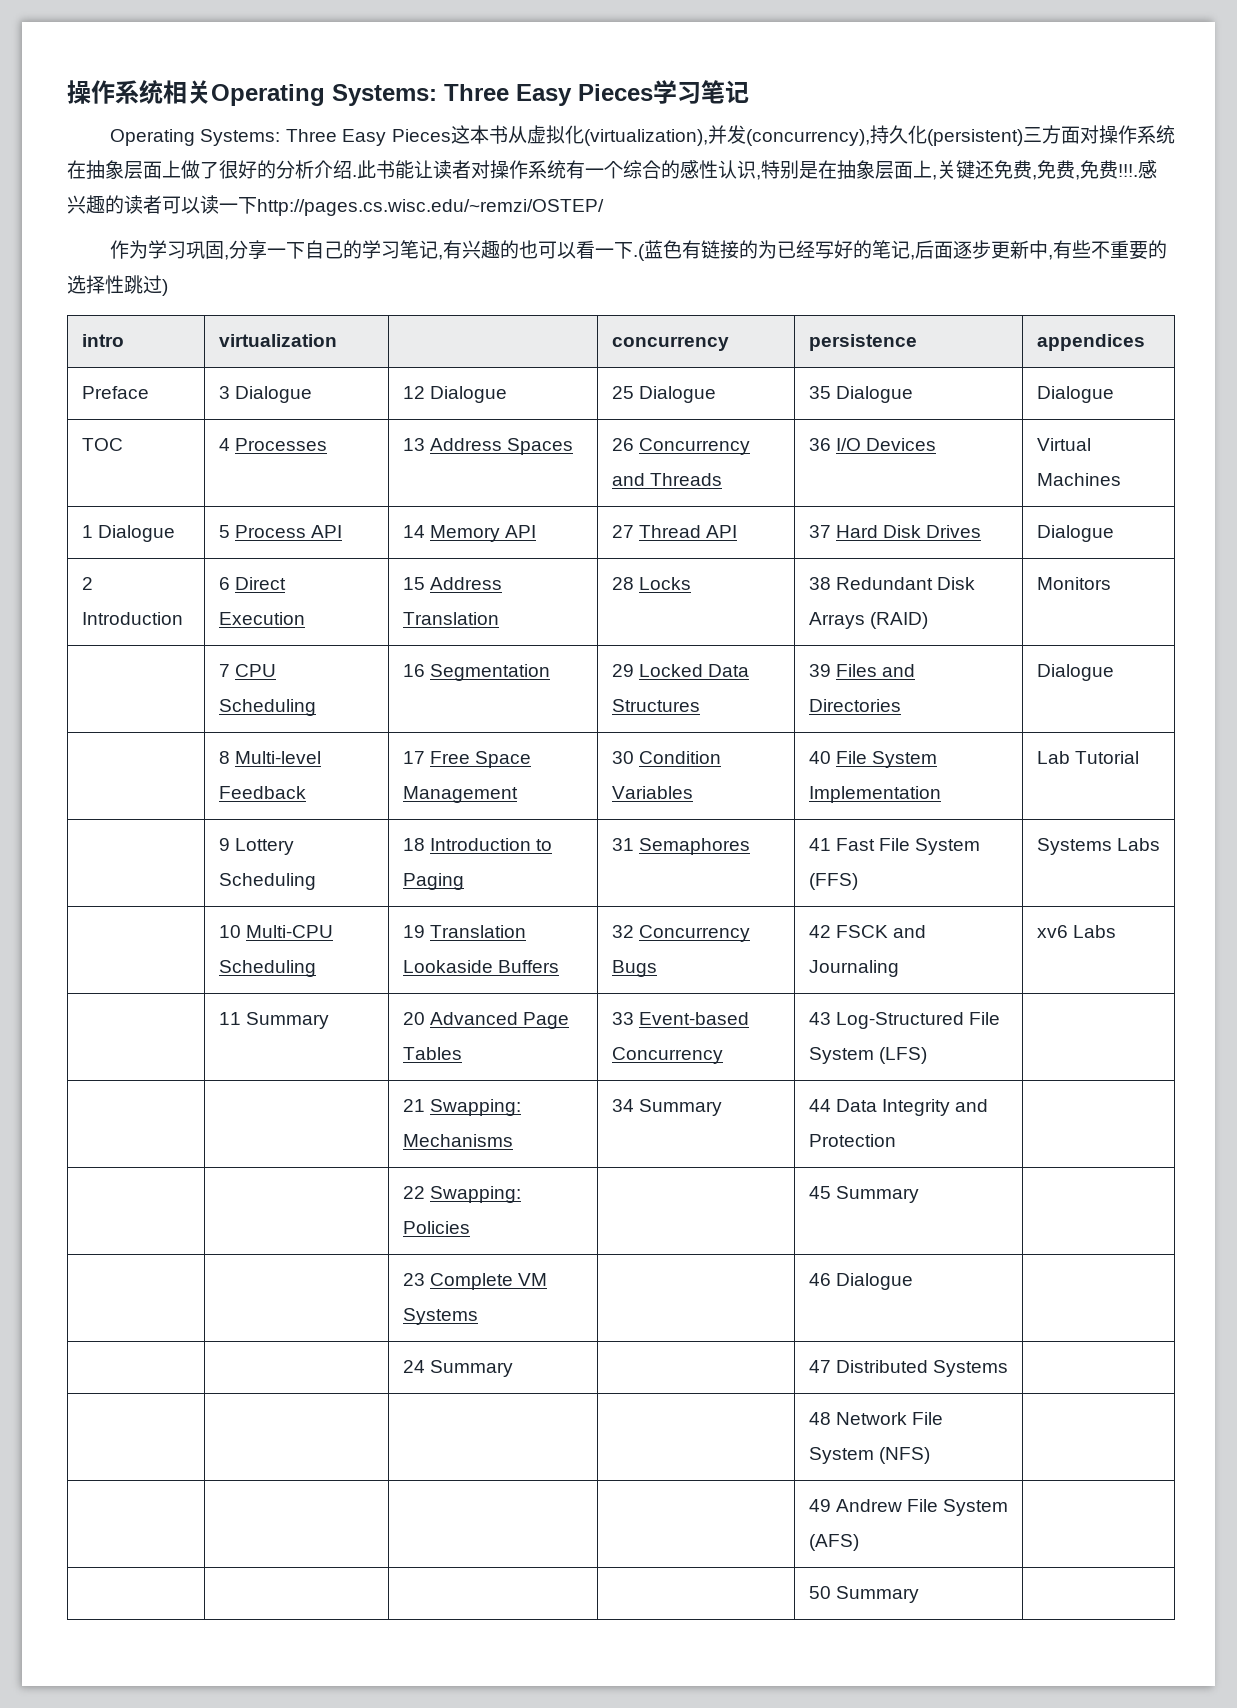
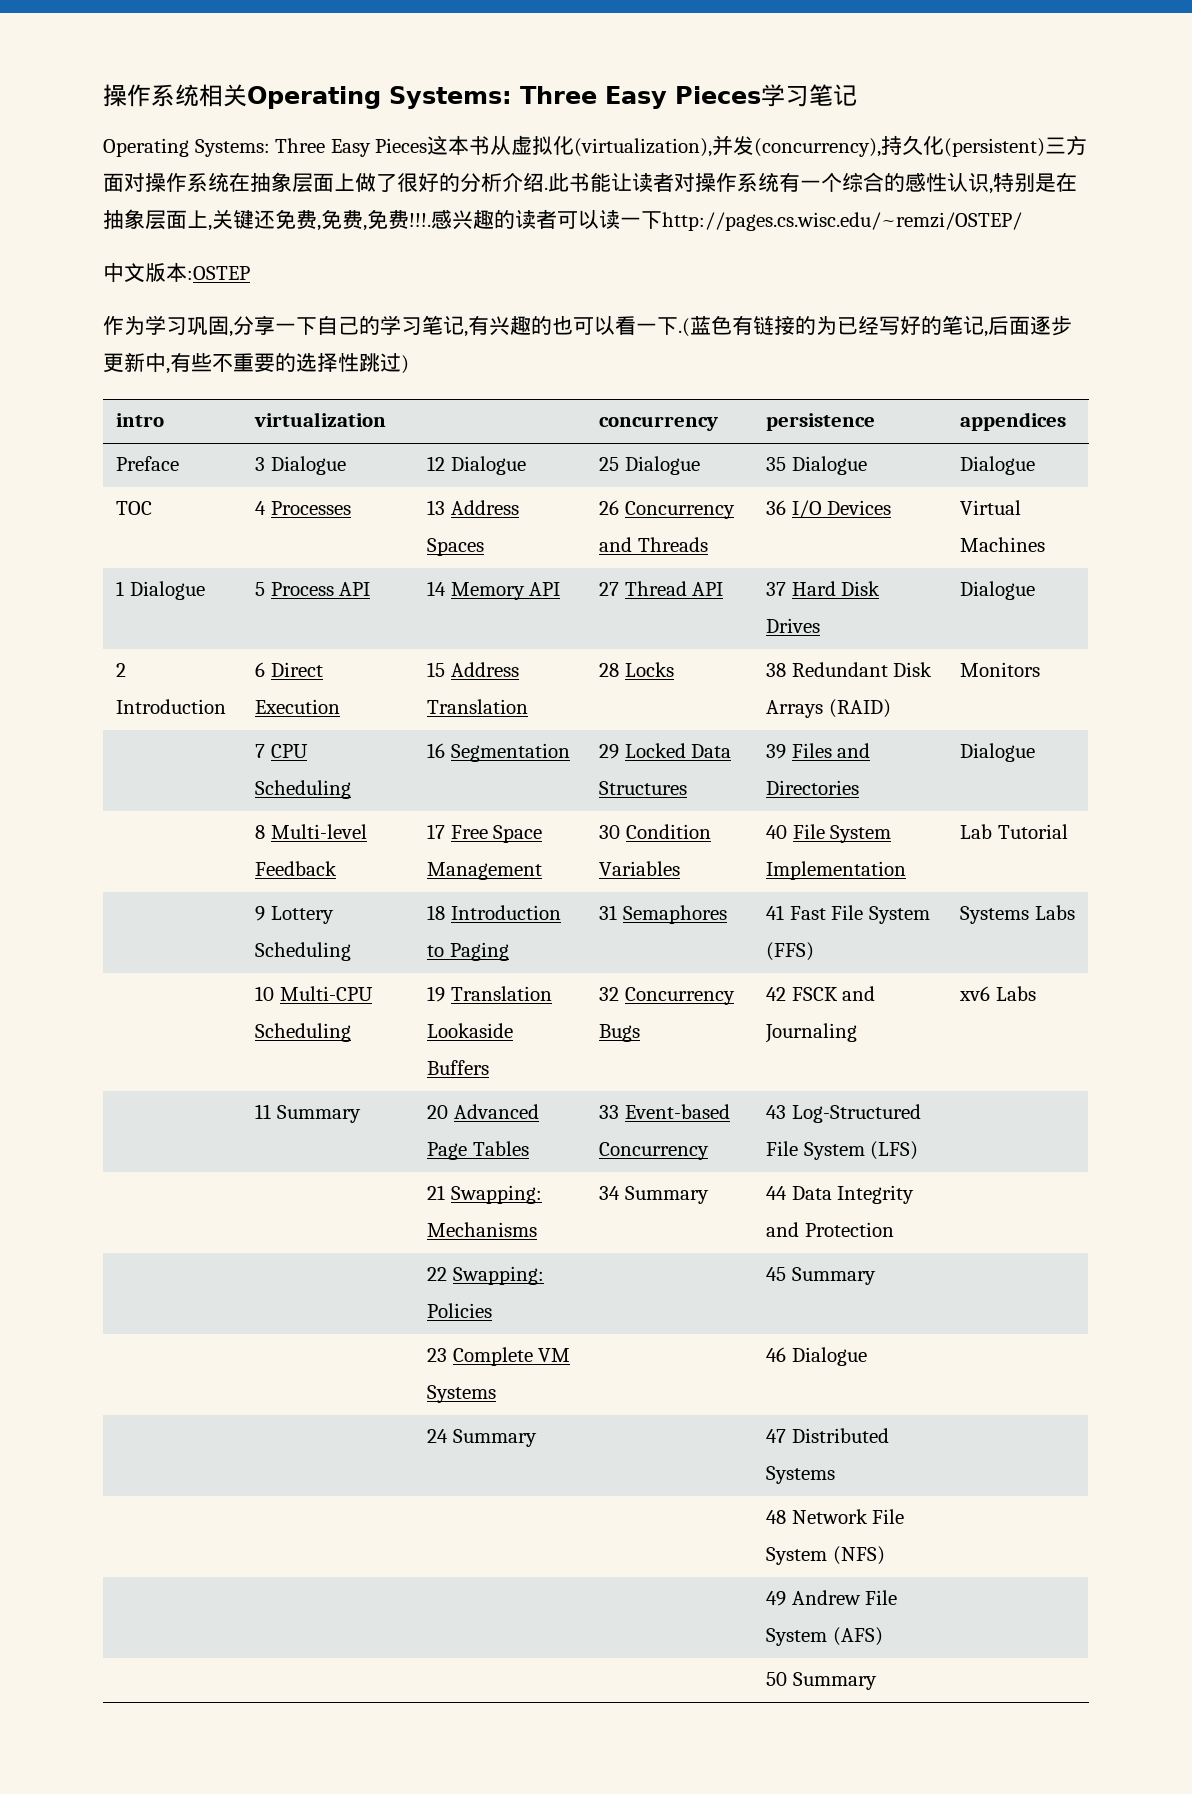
+ 中文版本:OSTEP

